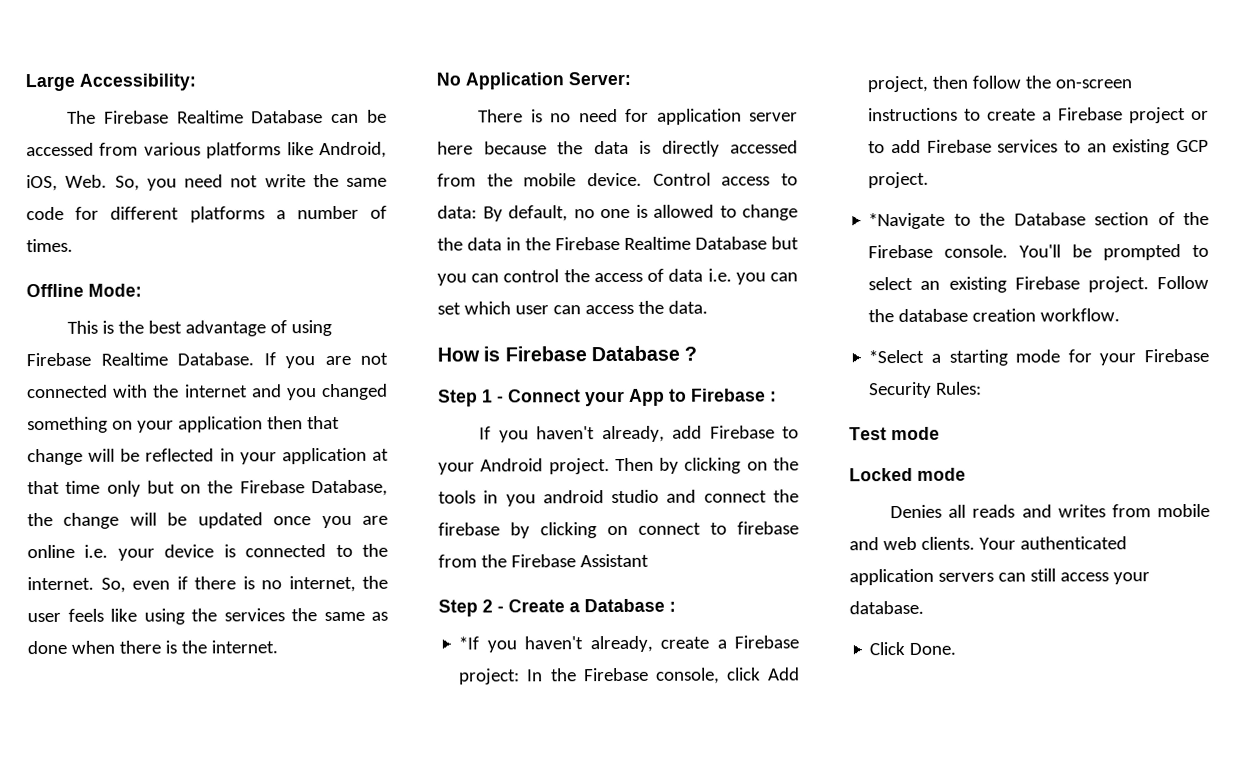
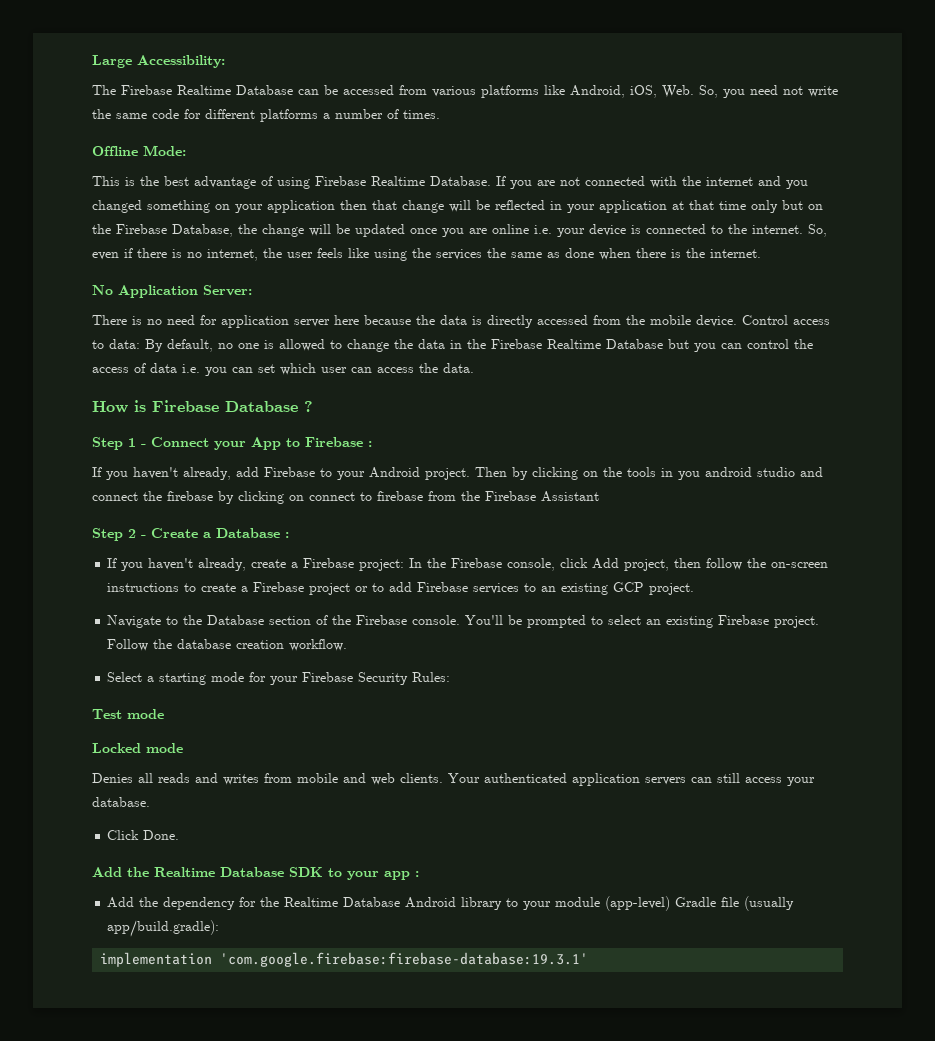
- *If you haven't already, create a Firebase project: In the Firebase console, click Add project, then follow the on-screen instructions to create a Firebase project or to add Firebase services to an existing GCP project.
+ If you haven't already, create a Firebase project: In the Firebase console, click Add project, then follow the on-screen instructions to create a Firebase project or to add Firebase services to an existing GCP project.
- *Navigate to the Database section of the Firebase console.
+ Navigate to the Database section of the Firebase console.
- *Select a starting mode for your Firebase Security Rules:
+ Select a starting mode for your Firebase Security Rules:
+ Add the Realtime Database SDK to your app :
+ Add the dependency for the Realtime Database Android library to your module (app-level) Gradle file (usually app/build.gradle):
+ implementation 'com.google.firebase:firebase-database:19.3.1'

